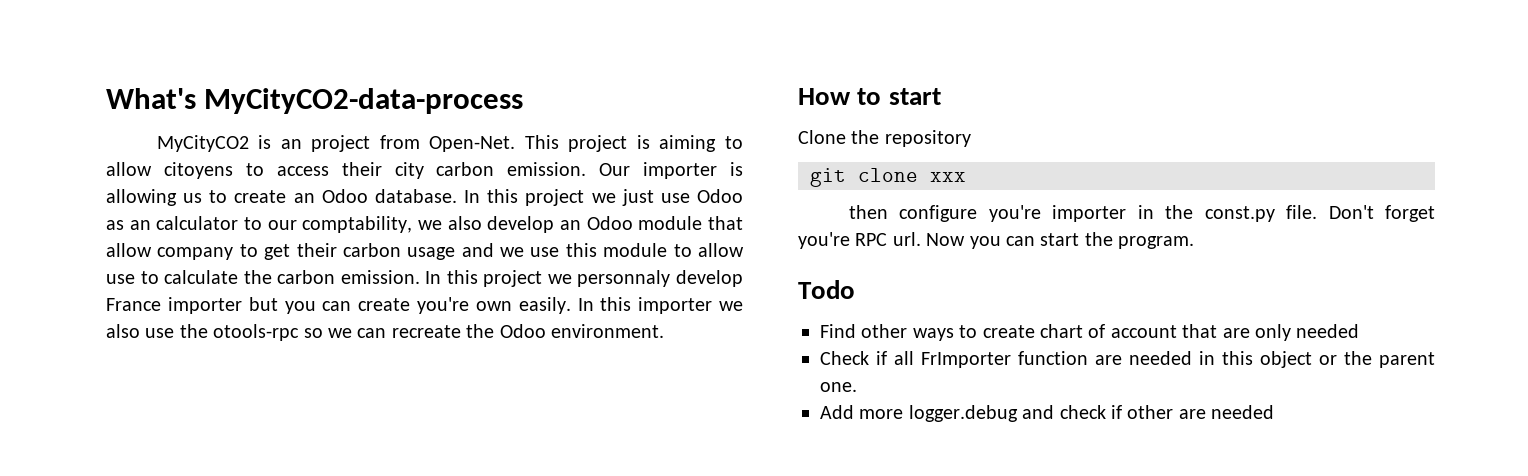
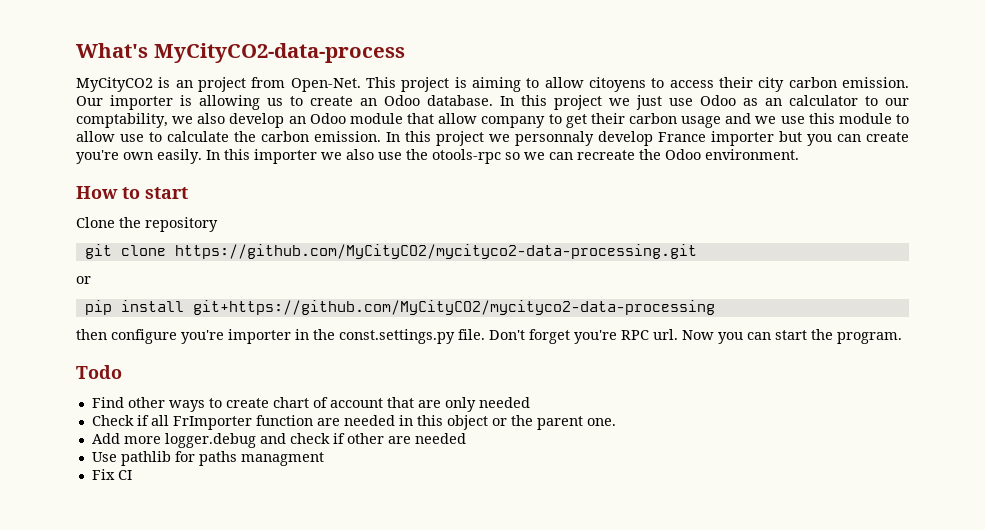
- git clone xxx
+ git clone https://github.com/MyCityCO2/mycityco2-data-processing.git
+ or
+ pip install git+https://github.com/MyCityCO2/mycityco2-data-processing
- then configure you're importer in the const.py file.
+ then configure you're importer in the const.settings.py file.
+ Use pathlib for paths managment
+ Fix CI

